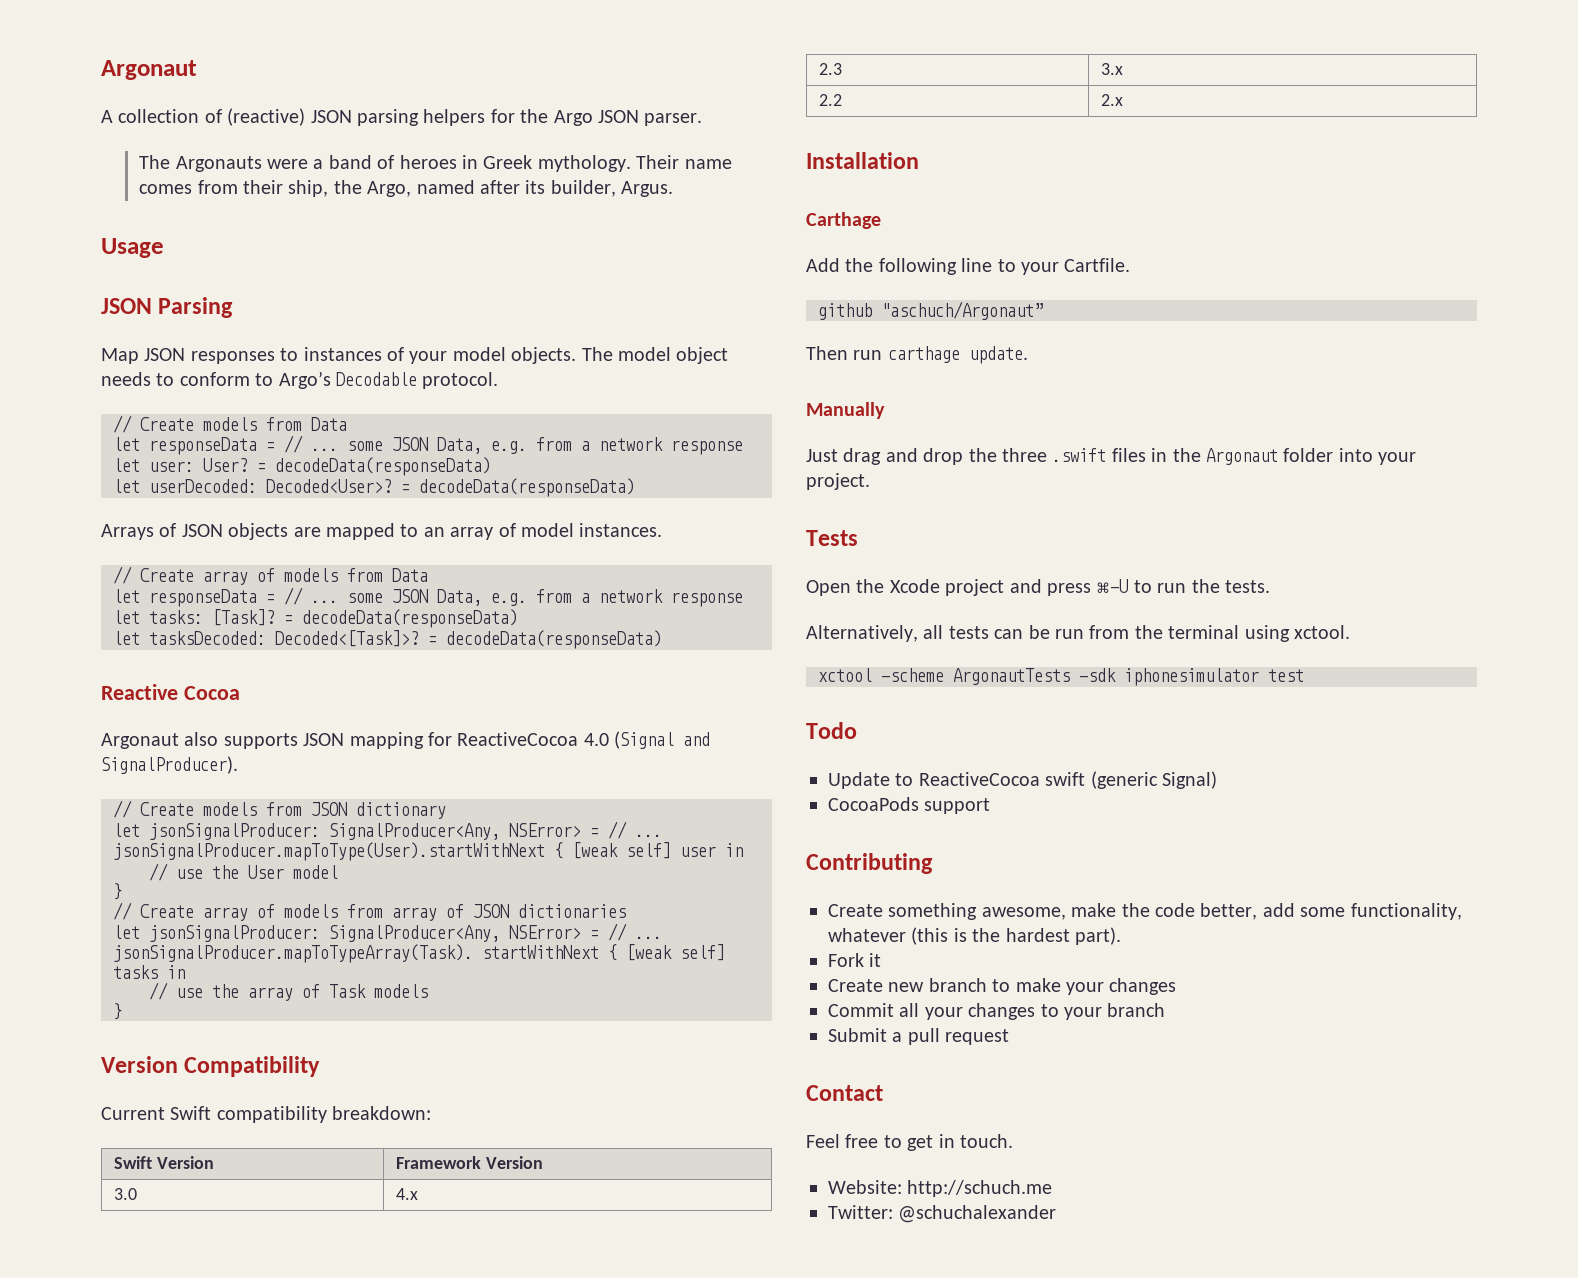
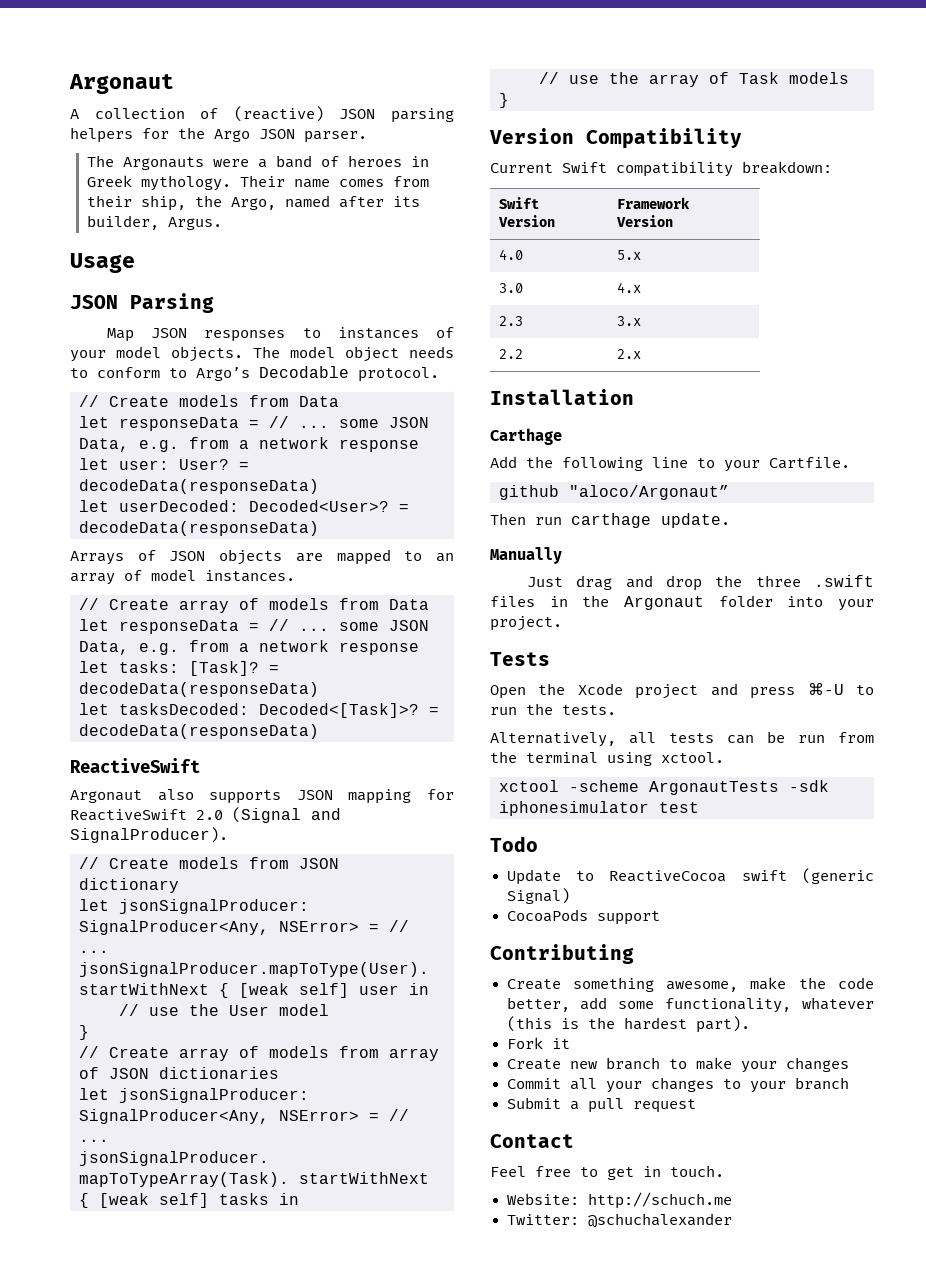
  let tasksDecoded: Decoded<[Task]>? = decodeData(responseData)
- Reactive Cocoa
+ ReactiveSwift
- Argonaut also supports JSON mapping for ReactiveCocoa 4.0 (Signal and SignalProducer).
+ Argonaut also supports JSON mapping for ReactiveSwift 2.0 (Signal and SignalProducer).
+ 4.0 | 5.x
- github "aschuch/Argonaut”
+ github "aloco/Argonaut”

